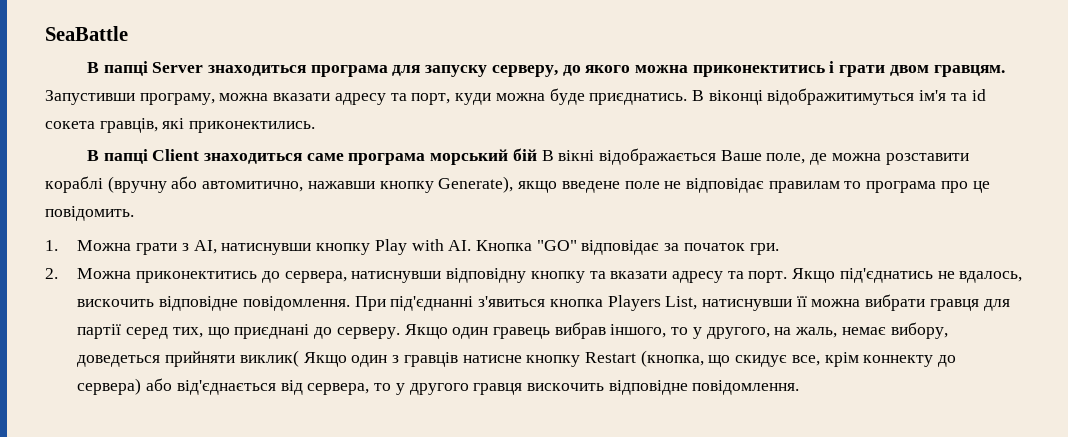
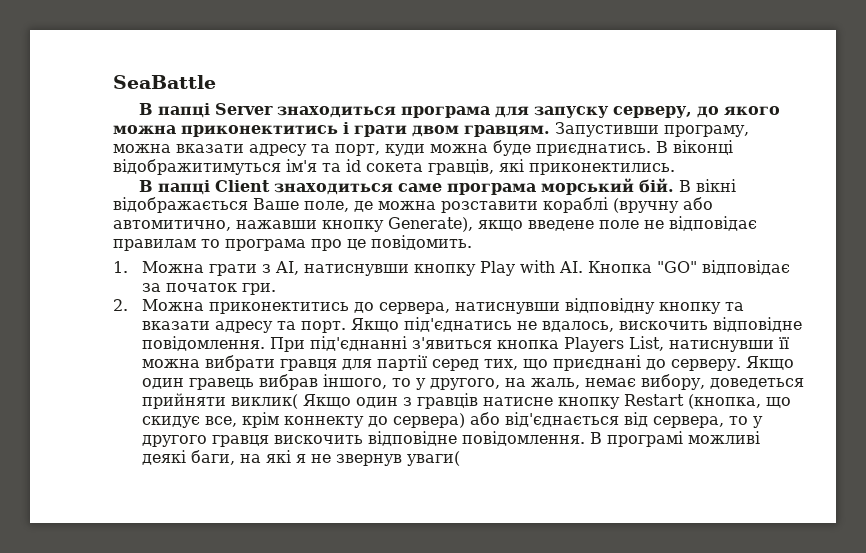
- В папці Client знаходиться саме програма морський бій В вікні відображається Ваше поле, де можна розставити кораблі (вручну або автомитично, нажавши кнопку Generate), якщо введене поле не відповідає правилам то програма про це повідомить.
+ В папці Client знаходиться саме програма морський бій. В вікні відображається Ваше поле, де можна розставити кораблі (вручну або автомитично, нажавши кнопку Generate), якщо введене поле не відповідає правилам то програма про це повідомить.
+ В програмі можливі деякі баги, на які я не звернув уваги(

